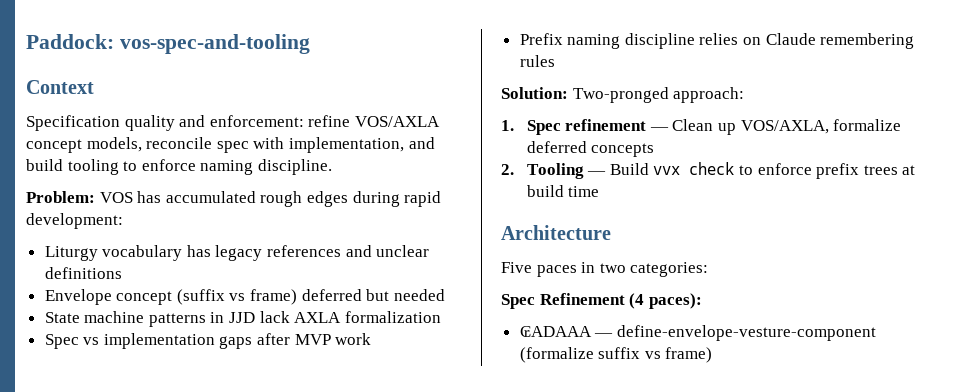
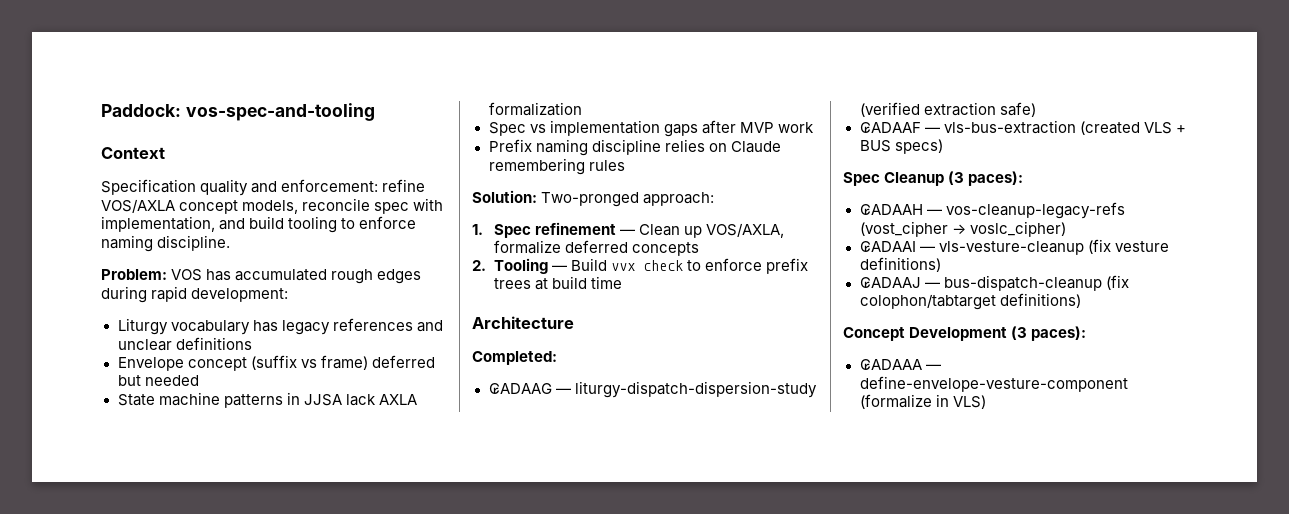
- State machine patterns in JJD lack AXLA formalization
+ State machine patterns in JJSA lack AXLA formalization
- Five paces in two categories:
- Spec Refinement (4 paces):
+ Completed:
+ ₢ADAAG — liturgy-dispatch-dispersion-study (verified extraction safe)
+ ₢ADAAF — vls-bus-extraction (created VLS + BUS specs)
+ Spec Cleanup (3 paces):
+ ₢ADAAH — vos-cleanup-legacy-refs (vost_cipher → voslc_cipher)
+ ₢ADAAI — vls-vesture-cleanup (fix vesture definitions)
+ ₢ADAAJ — bus-dispatch-cleanup (fix colophon/tabtarget definitions)
+ Concept Development (3 paces):
- ₢ADAAA — define-envelope-vesture-component (formalize suffix vs frame)
+ ₢ADAAA — define-envelope-vesture-component (formalize in VLS)

